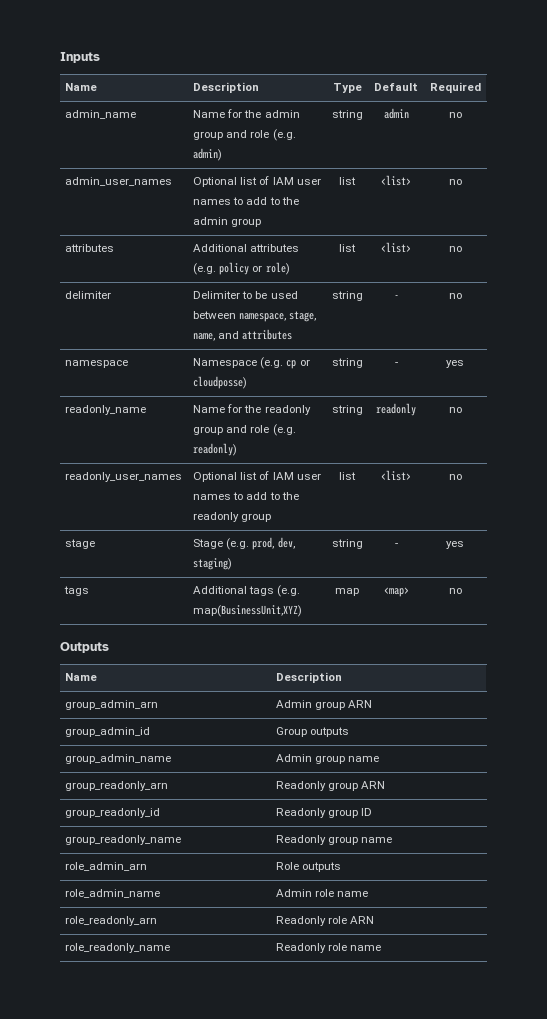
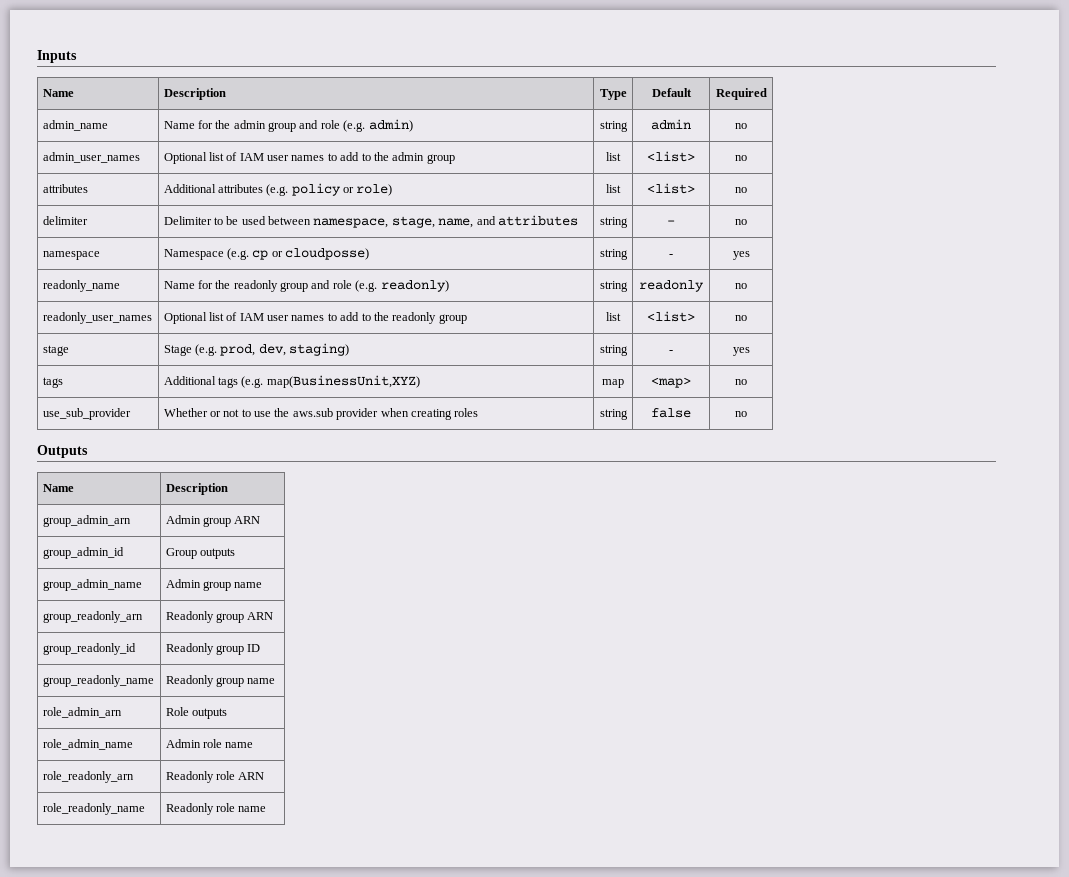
+ use_sub_provider | Whether or not to use the aws.sub provider when creating roles | string | false | no

